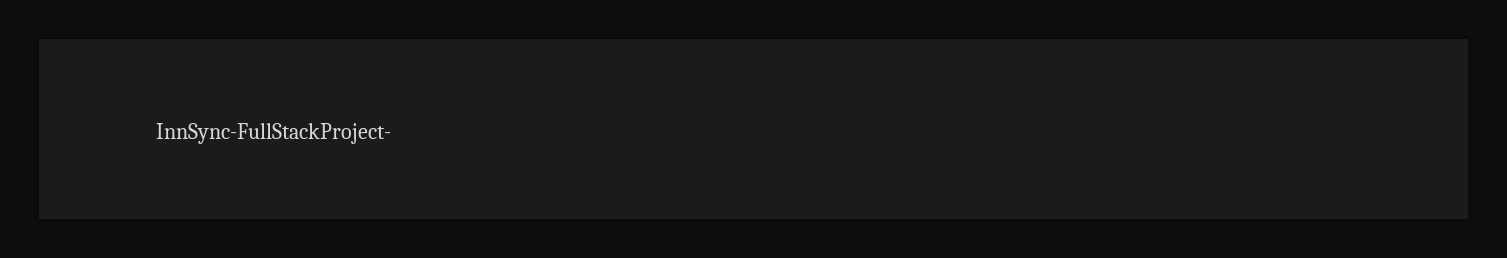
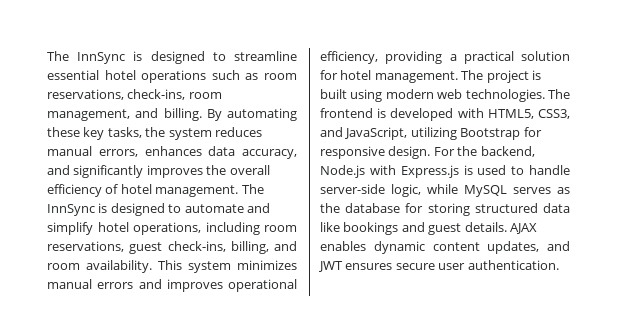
- InnSync-FullStackProject-
+ The InnSync is designed to streamline essential hotel operations such as room reservations, check-ins, room management, and billing. By automating these key tasks, the system reduces manual errors, enhances data accuracy, and significantly improves the overall efficiency of hotel management. The InnSync is designed to automate and simplify hotel operations, including room reservations, guest check-ins, billing, and room availability. This system minimizes manual errors and improves operational efficiency, providing a practical solution for hotel management. The project is built using modern web technologies. The frontend is developed with HTML5, CSS3, and JavaScript, utilizing Bootstrap for responsive design. For the backend, Node.js with Express.js is used to handle server-side logic, while MySQL serves as the database for storing structured data like bookings and guest details. AJAX enables dynamic content updates, and JWT ensures secure user authentication.

